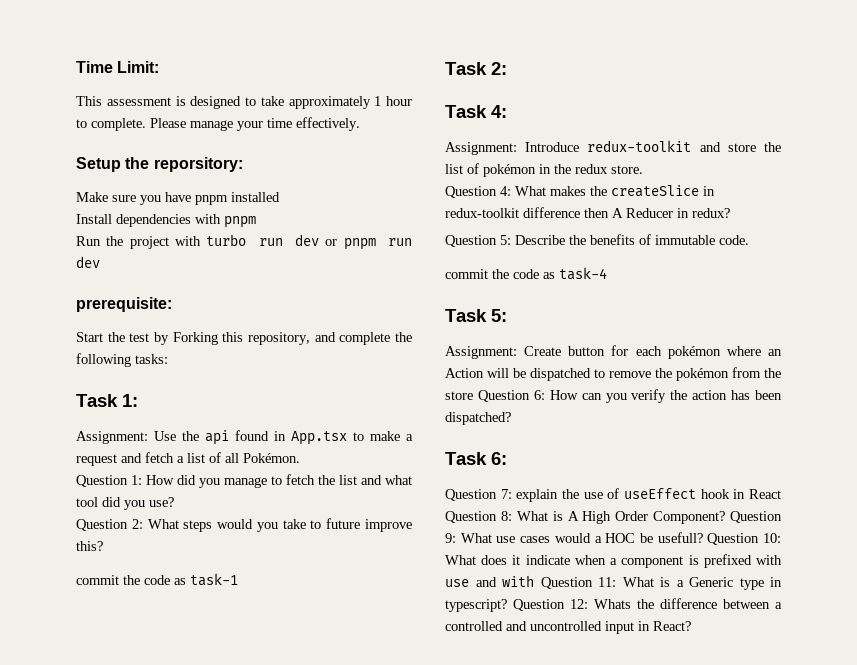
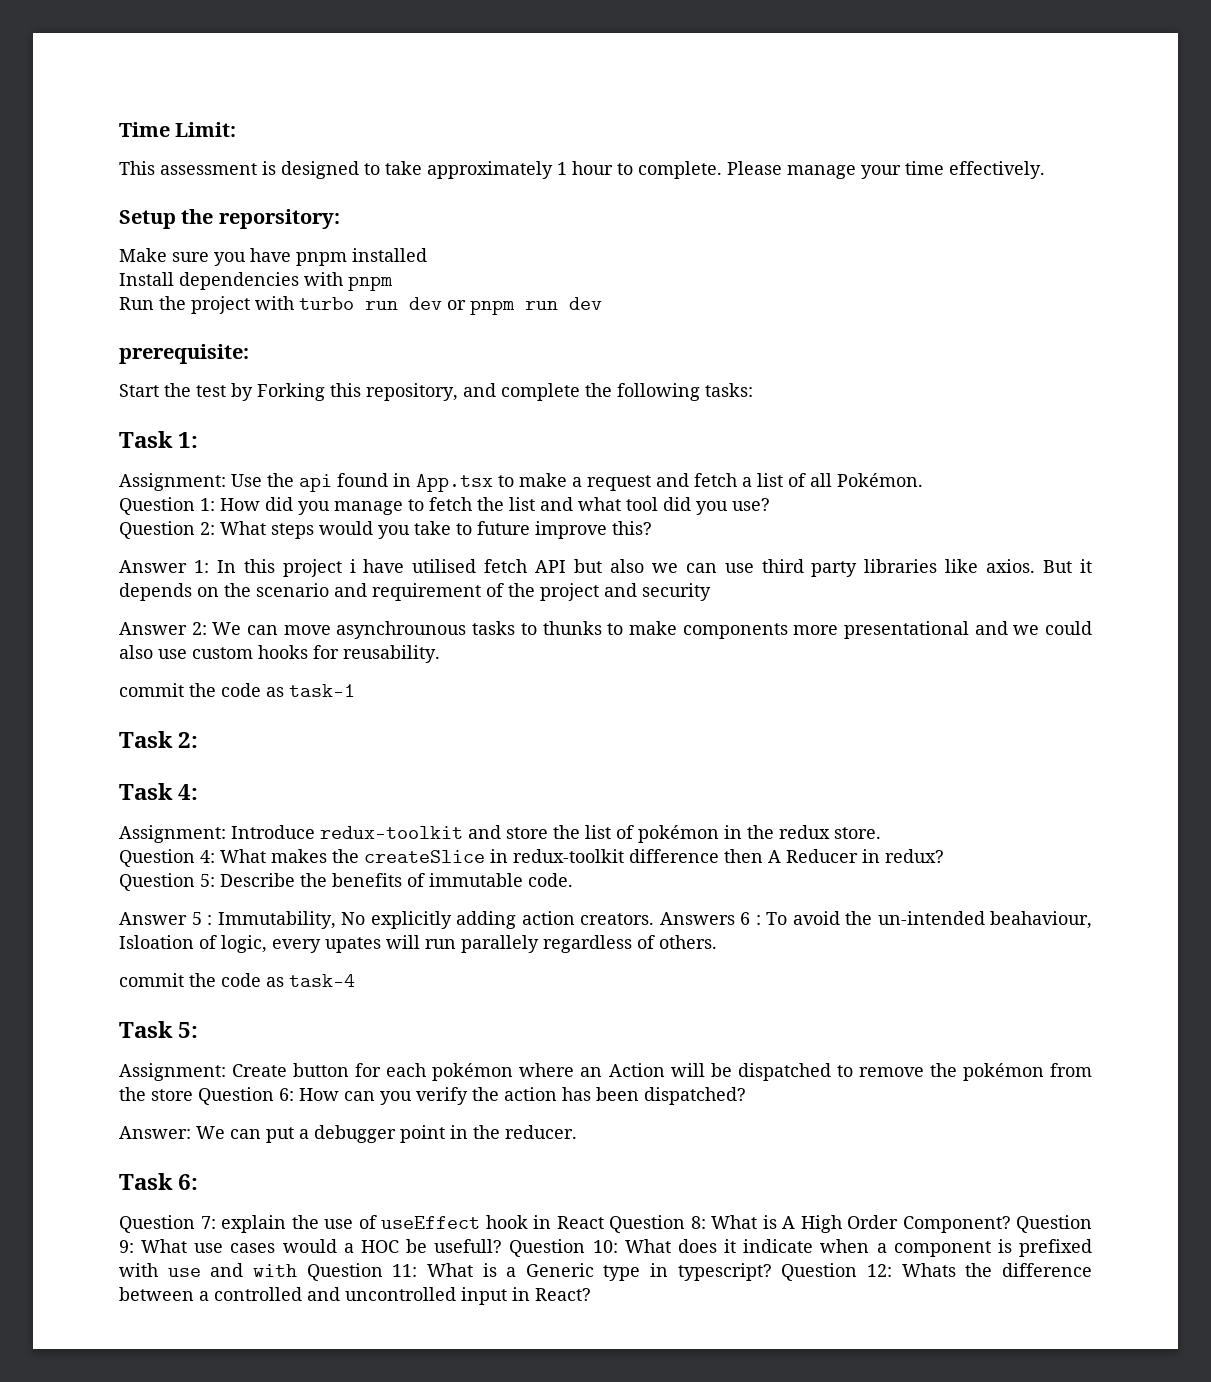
+ Answer 1: In this project i have utilised fetch API but also we can use third party libraries like axios. But it depends on the scenario and requirement of the project and security
+ Answer 2: We can move asynchrounous tasks to thunks to make components more presentational and we could also use custom hooks for reusability.
+ Answer 5 : Immutability, No explicitly adding action creators. Answers 6 : To avoid the un-intended beahaviour, Isloation of logic, every upates will run parallely regardless of others.
+ Answer: We can put a debugger point in the reducer.

